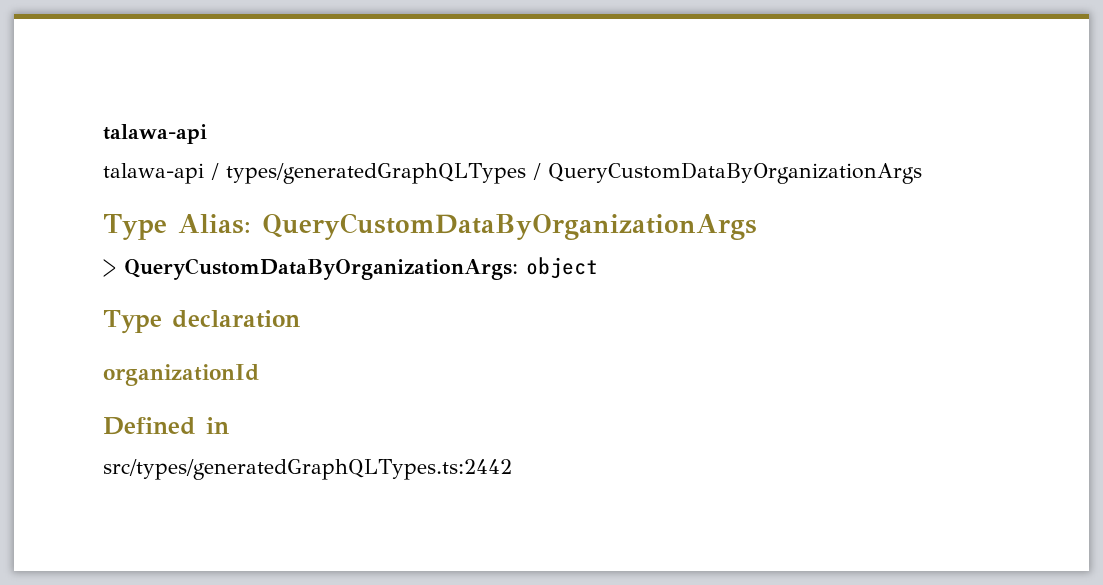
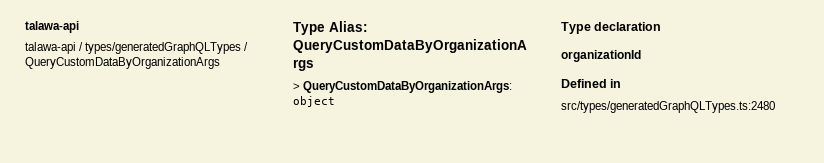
- src/types/generatedGraphQLTypes.ts:2442
+ src/types/generatedGraphQLTypes.ts:2480

